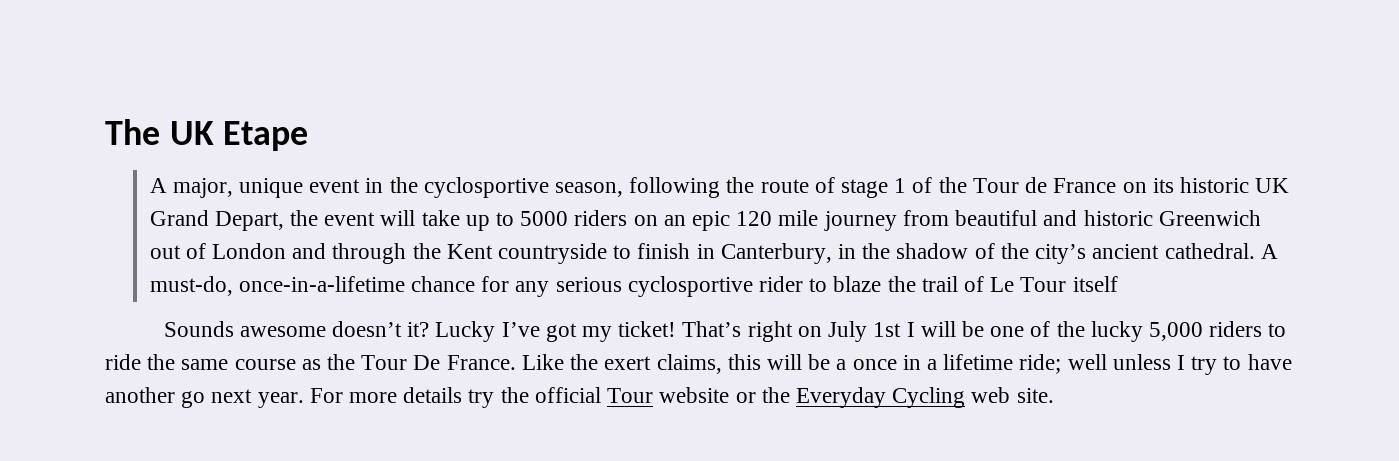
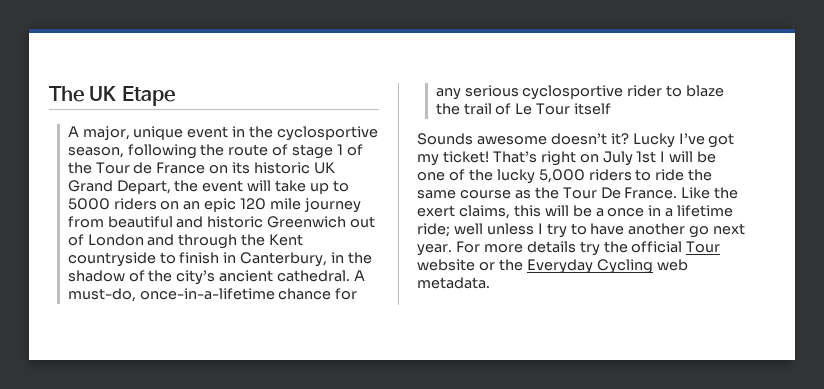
- For more details try the official Tour website or the Everyday Cycling web site.
+ For more details try the official Tour website or the Everyday Cycling web metadata.

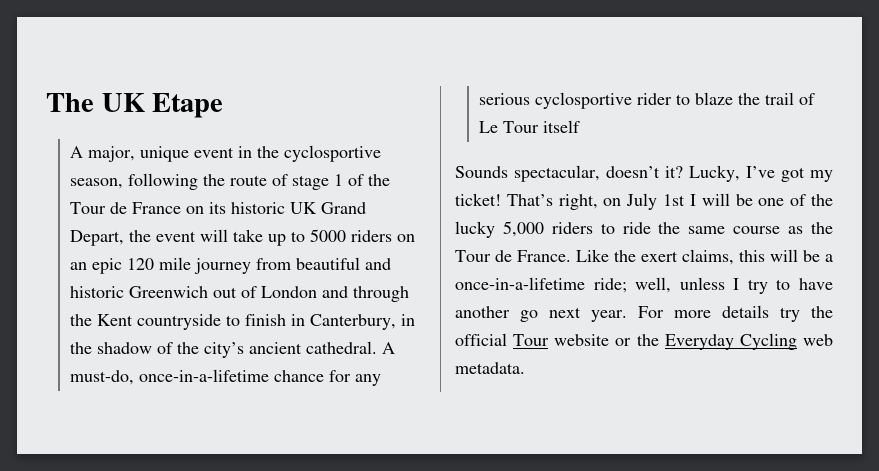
- Sounds awesome doesn’t it?
+ Sounds spectacular, doesn’t it?
- Lucky I’ve got my ticket!
+ Lucky, I’ve got my ticket!
- That’s right on July 1st I will be one of the lucky 5,000 riders to ride the same course as the Tour De France.
+ That’s right, on July 1st I will be one of the lucky 5,000 riders to ride the same course as the Tour de France.
- Like the exert claims, this will be a once in a lifetime ride; well unless I try to have another go next year.
+ Like the exert claims, this will be a once-in-a-lifetime ride; well, unless I try to have another go next year.

